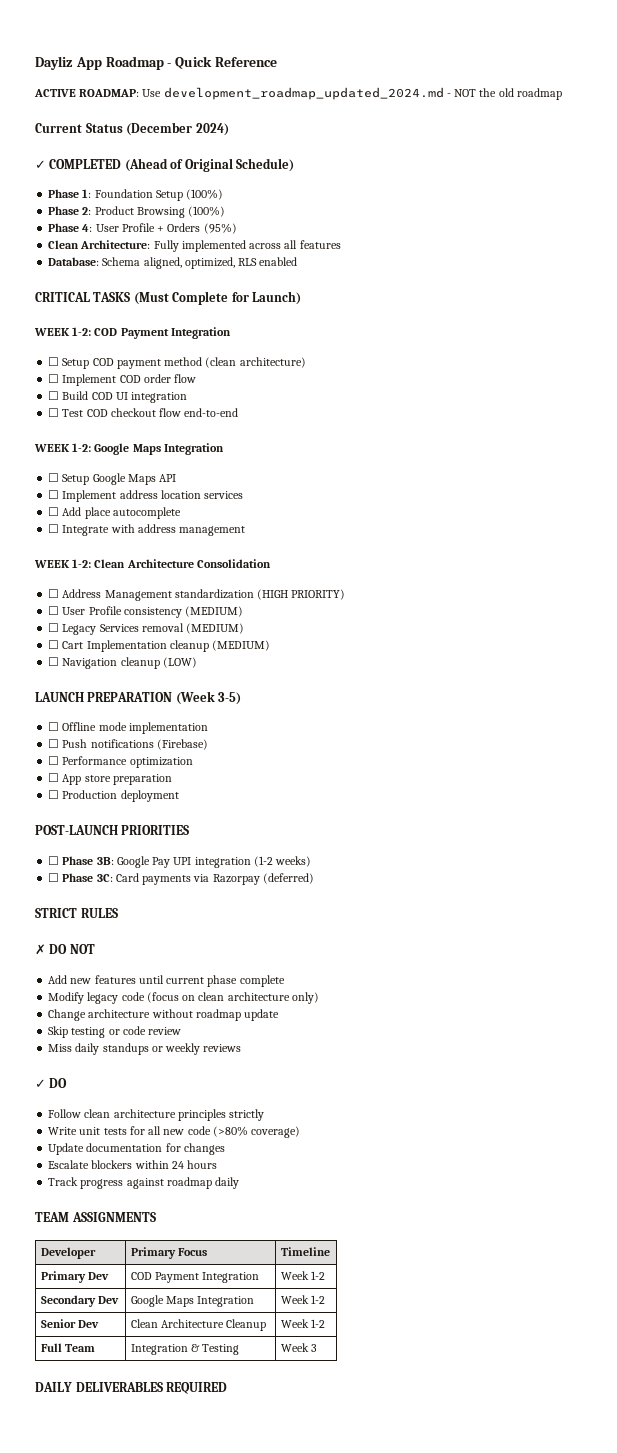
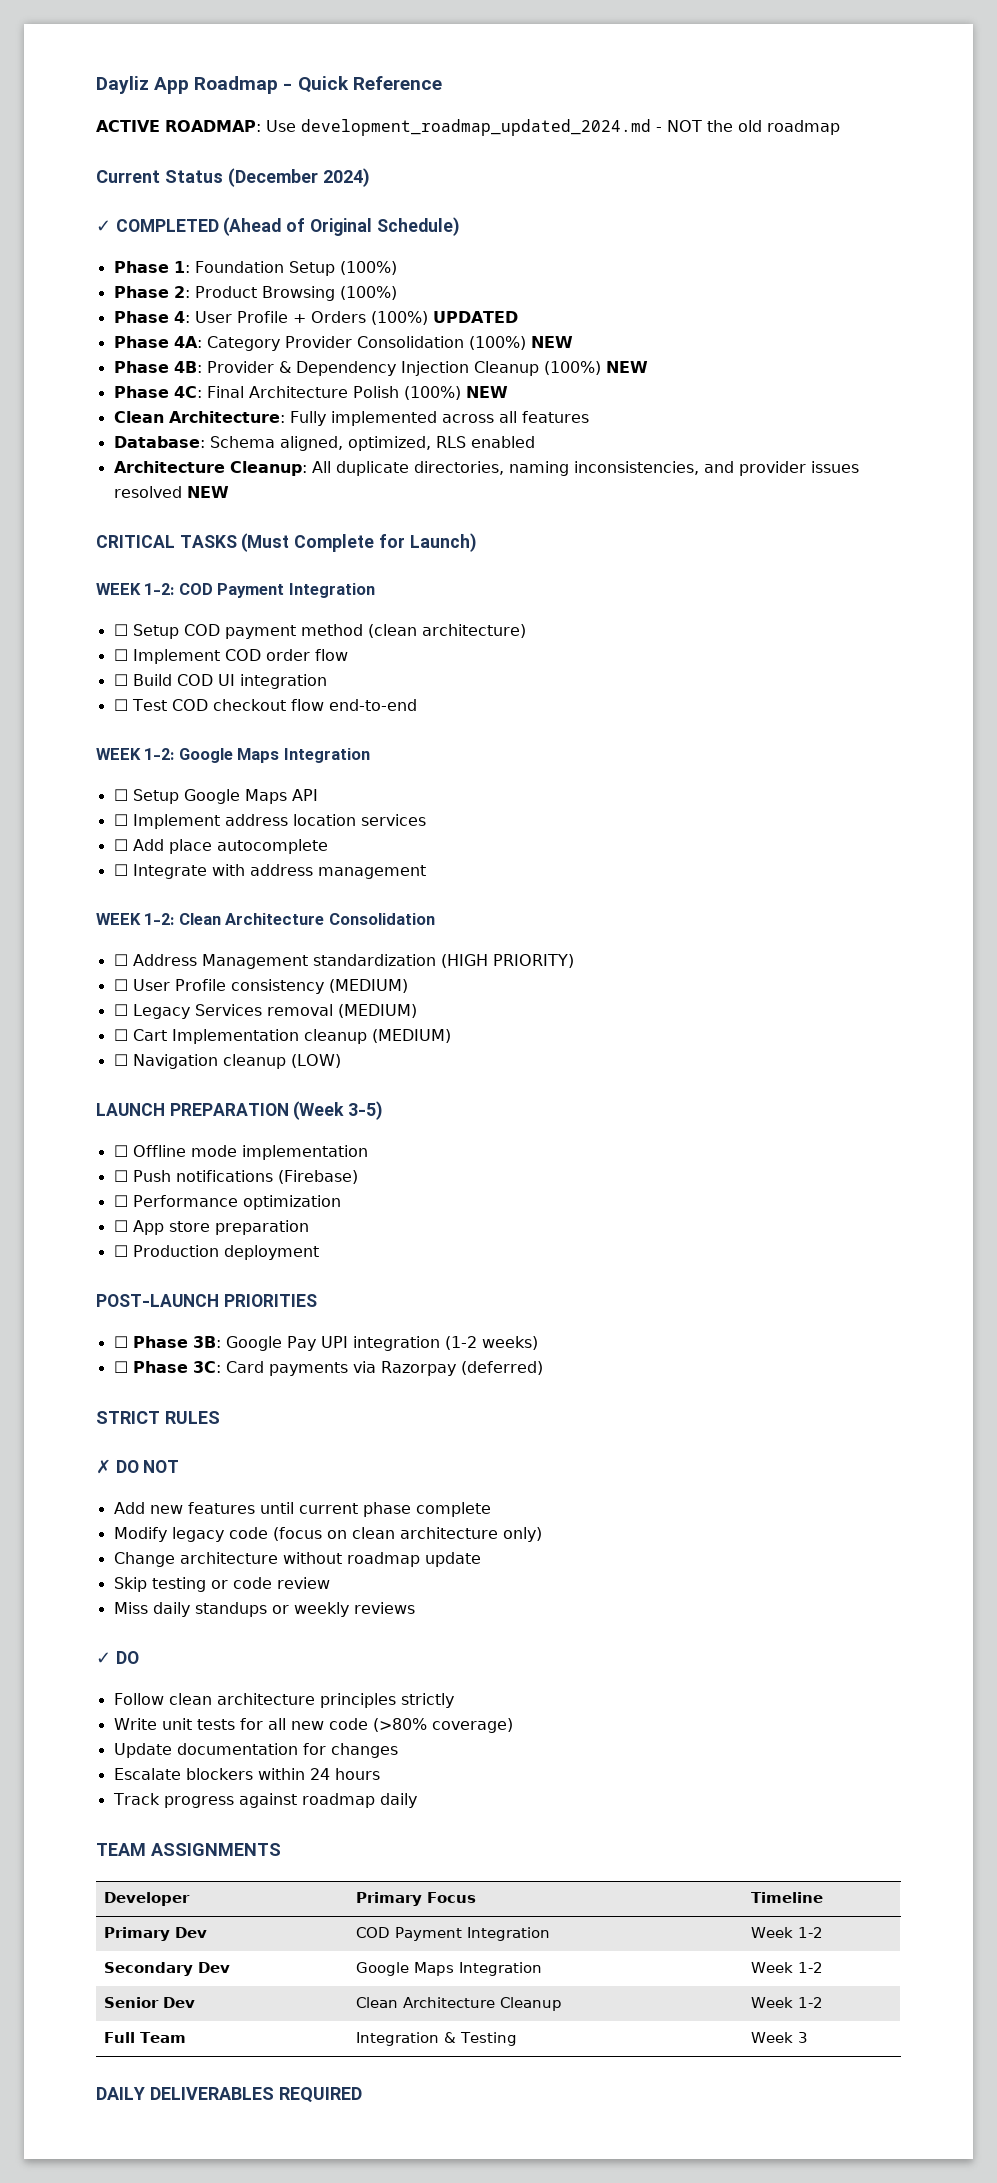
- Phase 4: User Profile + Orders (95%)
+ Phase 4: User Profile + Orders (100%) UPDATED
+ Phase 4A: Category Provider Consolidation (100%) NEW
+ Phase 4B: Provider & Dependency Injection Cleanup (100%) NEW
+ Phase 4C: Final Architecture Polish (100%) NEW
+ Architecture Cleanup: All duplicate directories, naming inconsistencies, and provider issues resolved NEW

